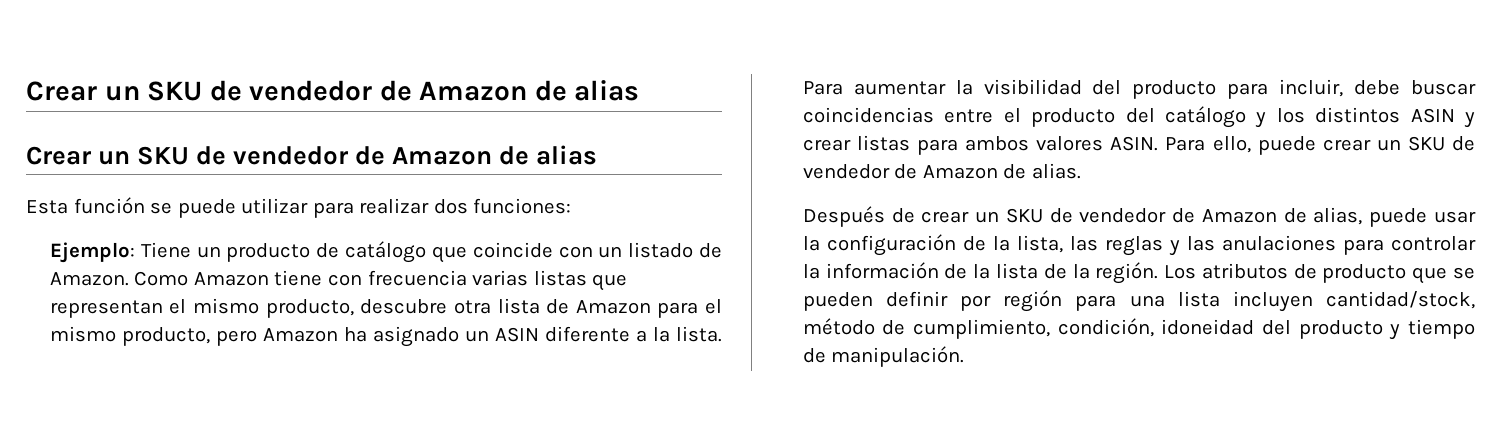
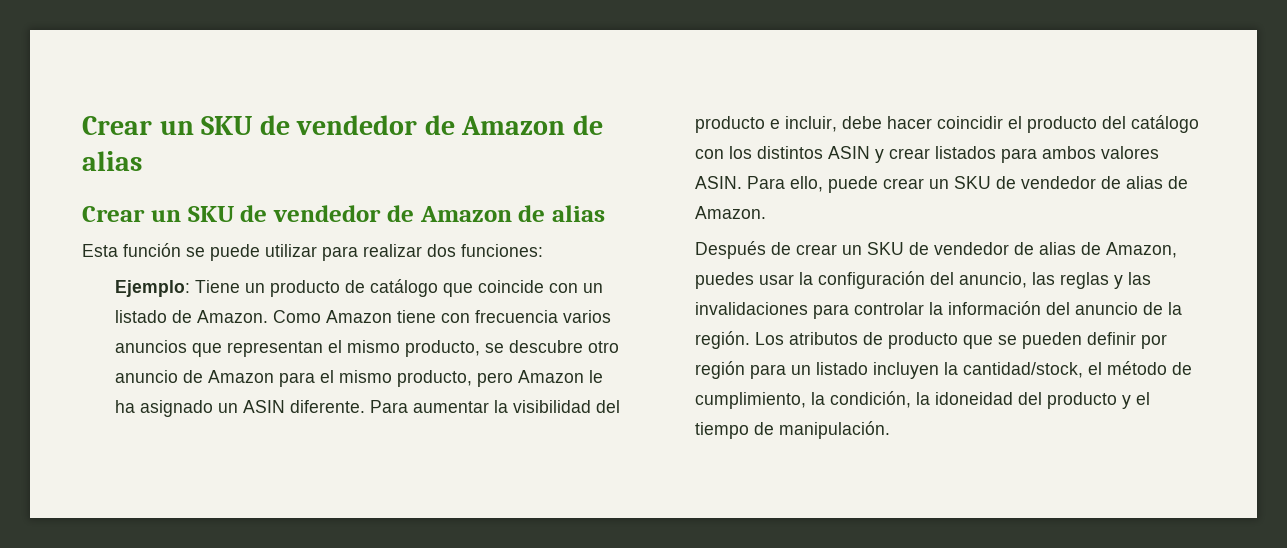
- Como Amazon tiene con frecuencia varias listas que representan el mismo producto, descubre otra lista de Amazon para el mismo producto, pero Amazon ha asignado un ASIN diferente a la lista.
+ Como Amazon tiene con frecuencia varios anuncios que representan el mismo producto, se descubre otro anuncio de Amazon para el mismo producto, pero Amazon le ha asignado un ASIN diferente.
- Para aumentar la visibilidad del producto para incluir, debe buscar coincidencias entre el producto del catálogo y los distintos ASIN y crear listas para ambos valores ASIN.
+ Para aumentar la visibilidad del producto e incluir, debe hacer coincidir el producto del catálogo con los distintos ASIN y crear listados para ambos valores ASIN.
- Para ello, puede crear un SKU de vendedor de Amazon de alias.
+ Para ello, puede crear un SKU de vendedor de alias de Amazon.
- Después de crear un SKU de vendedor de Amazon de alias, puede usar la configuración de la lista, las reglas y las anulaciones para controlar la información de la lista de la región.
+ Después de crear un SKU de vendedor de alias de Amazon, puedes usar la configuración del anuncio, las reglas y las invalidaciones para controlar la información del anuncio de la región.
- Los atributos de producto que se pueden definir por región para una lista incluyen cantidad/stock, método de cumplimiento, condición, idoneidad del producto y tiempo de manipulación.
+ Los atributos de producto que se pueden definir por región para un listado incluyen la cantidad/stock, el método de cumplimiento, la condición, la idoneidad del producto y el tiempo de manipulación.

